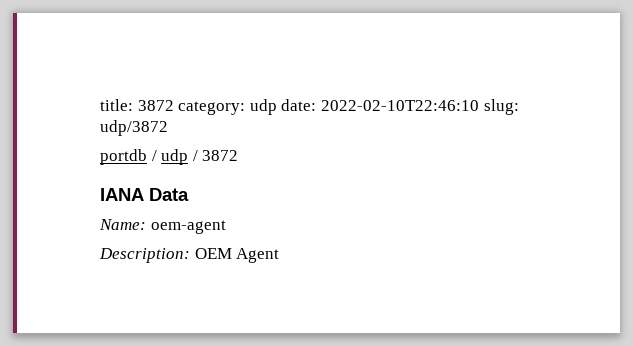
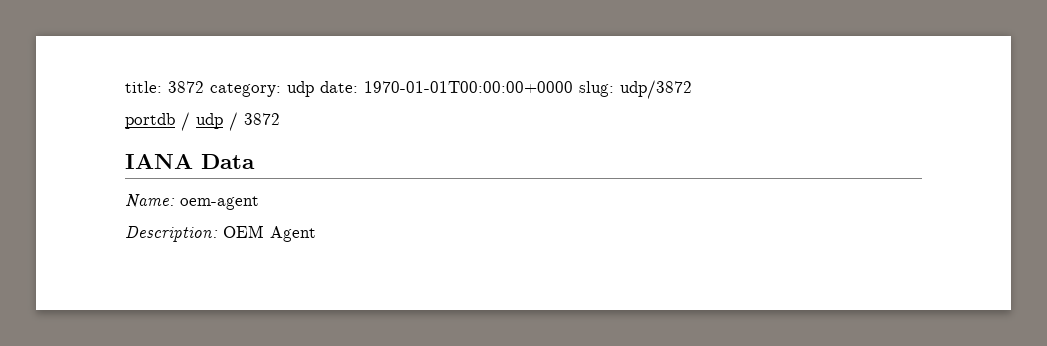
- title: 3872 category: udp date: 2022-02-10T22:46:10 slug: udp/3872
+ title: 3872 category: udp date: 1970-01-01T00:00:00+0000 slug: udp/3872

